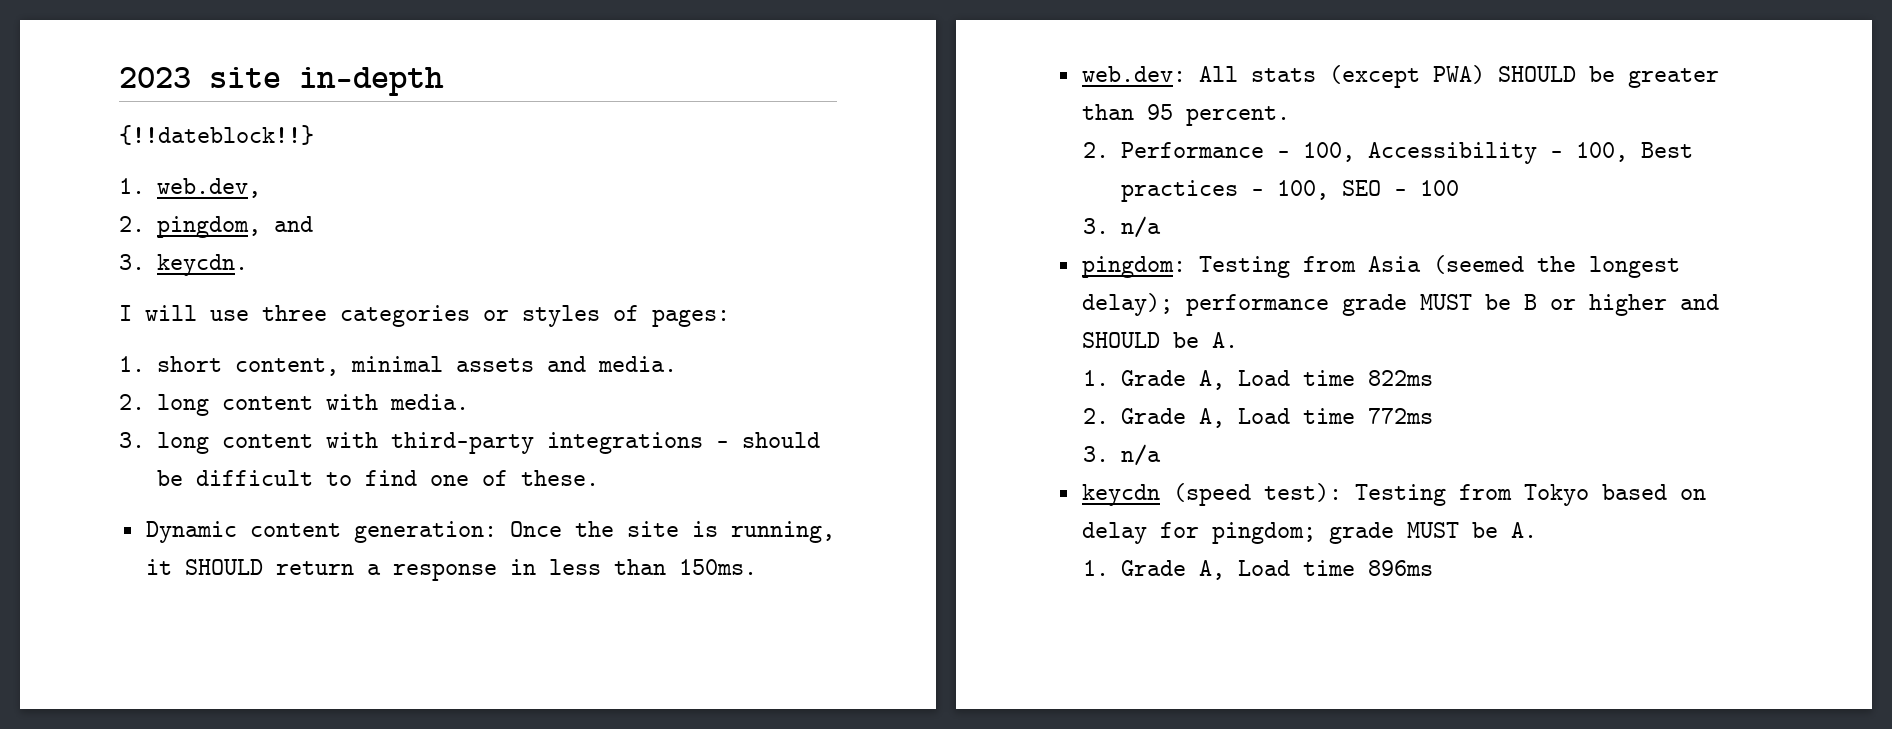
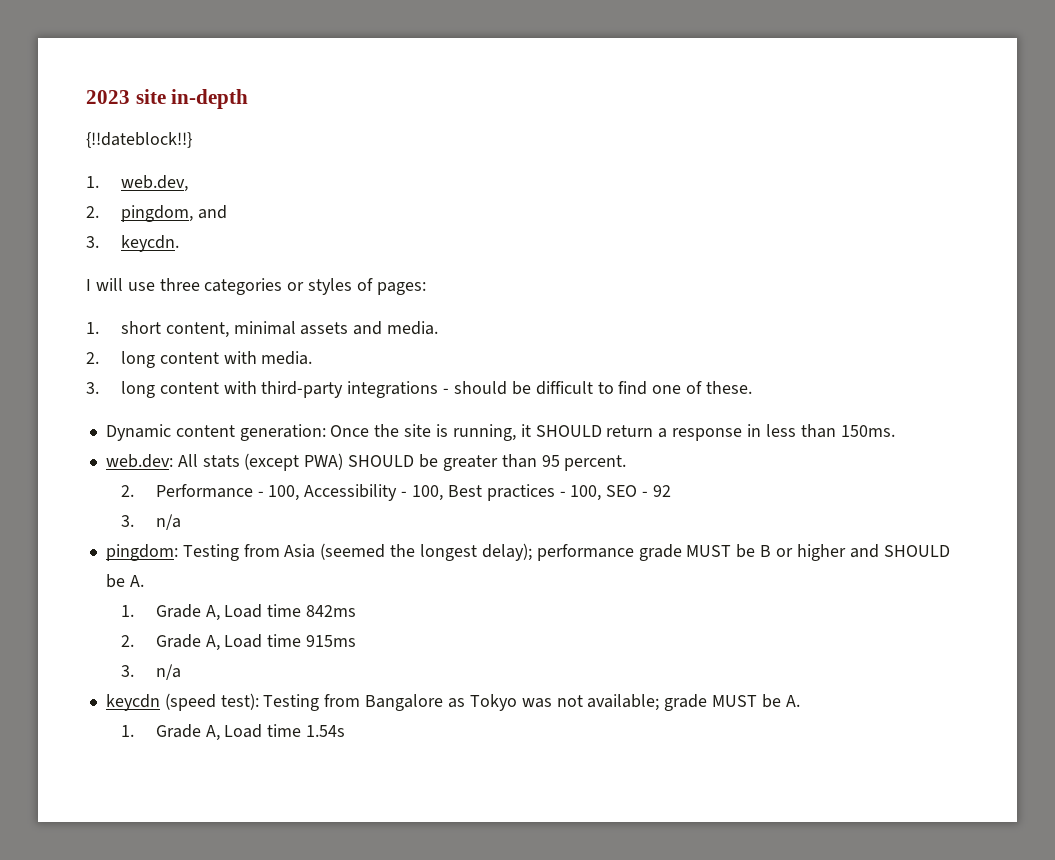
- 2. Performance - 100, Accessibility - 100, Best practices - 100, SEO - 100
+ 2. Performance - 100, Accessibility - 100, Best practices - 100, SEO - 92
- 1. Grade A, Load time 822ms
+ 1. Grade A, Load time 842ms
- 2. Grade A, Load time 772ms
+ 2. Grade A, Load time 915ms
- keycdn (speed test): Testing from Tokyo based on delay for pingdom; grade MUST be A.
+ keycdn (speed test): Testing from Bangalore as Tokyo was not available; grade MUST be A.
- 1. Grade A, Load time 896ms
+ 1. Grade A, Load time 1.54s

